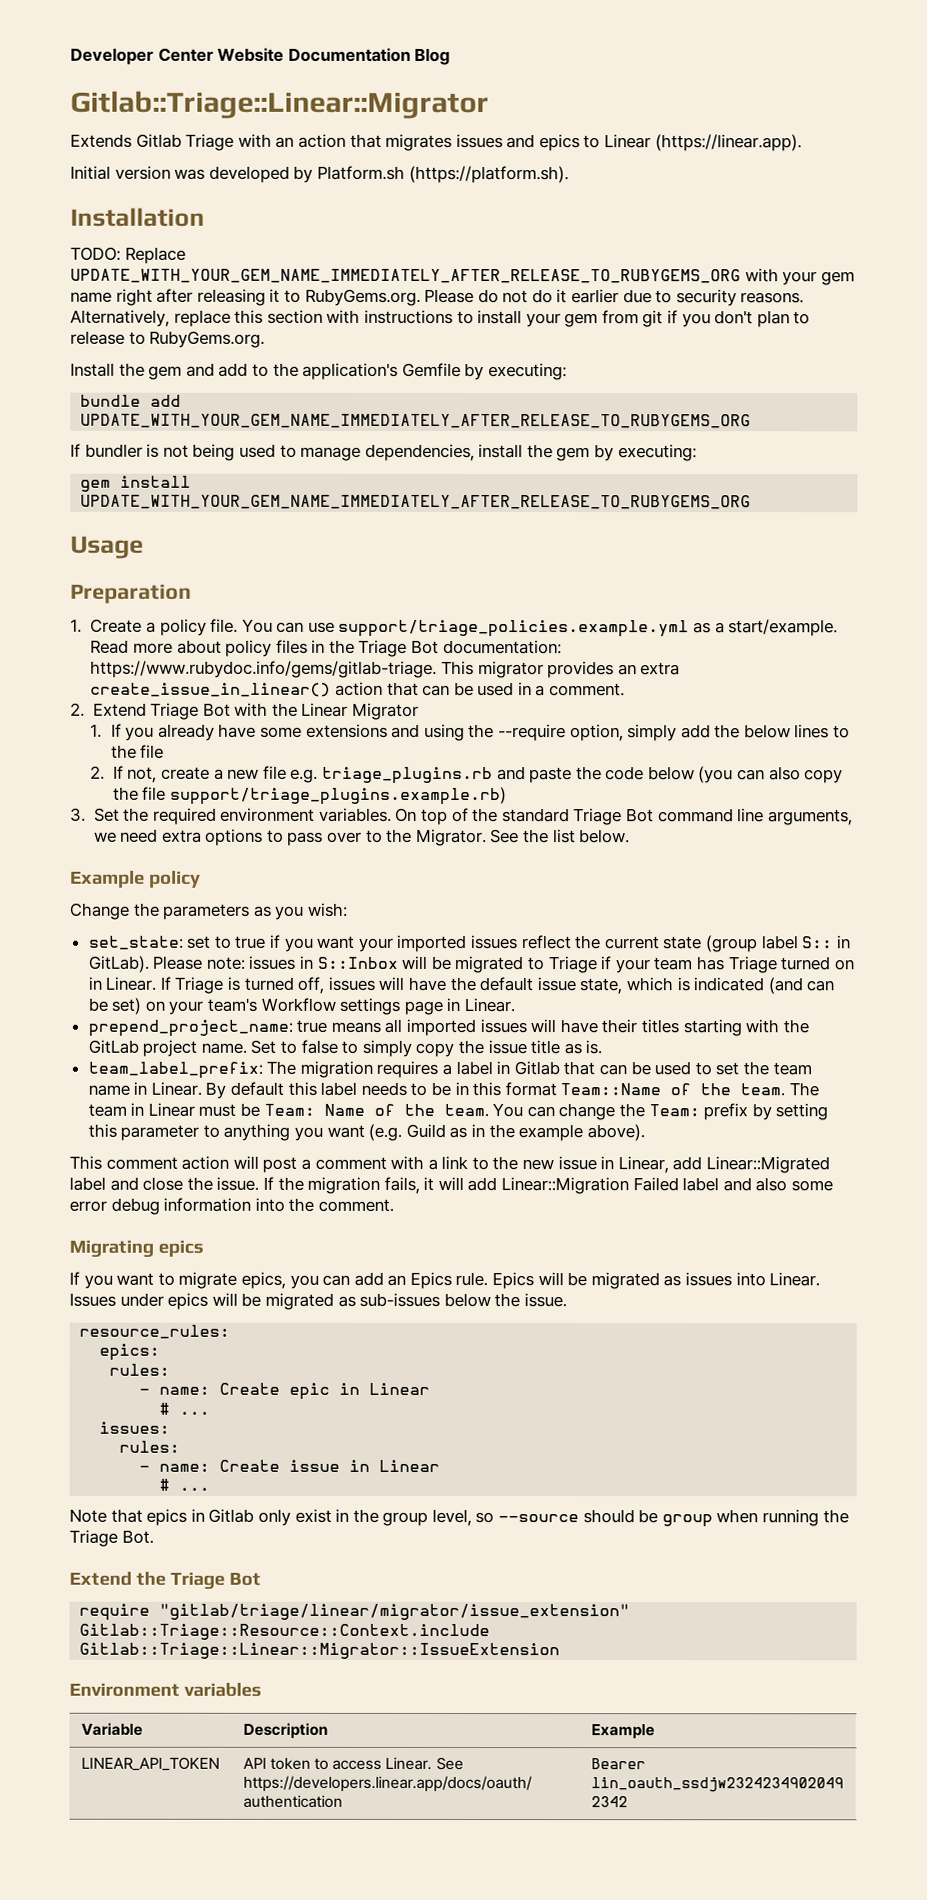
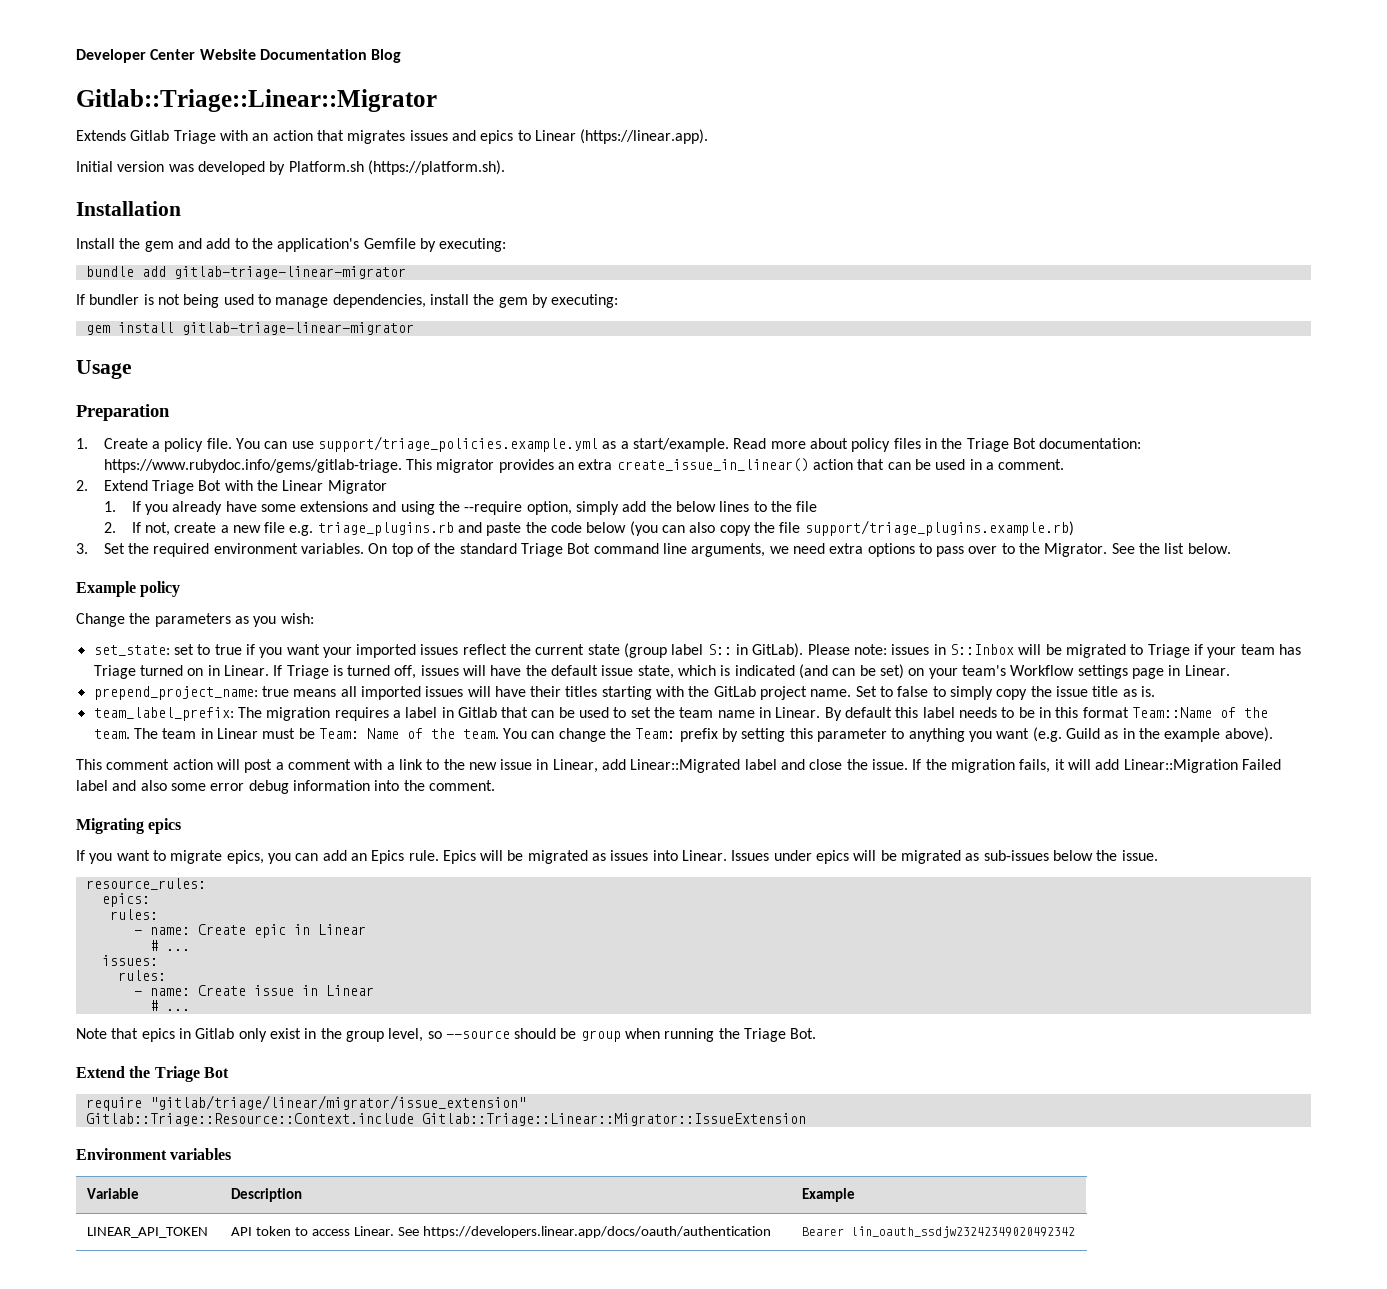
- TODO: Replace UPDATE_WITH_YOUR_GEM_NAME_IMMEDIATELY_AFTER_RELEASE_TO_RUBYGEMS_ORG with your gem name right after releasing it to RubyGems.org. Please do not do it earlier due to security reasons. Alternatively, replace this section with instructions to install your gem from git if you don't plan to release to RubyGems.org.
- bundle add UPDATE_WITH_YOUR_GEM_NAME_IMMEDIATELY_AFTER_RELEASE_TO_RUBYGEMS_ORG
+ bundle add gitlab-triage-linear-migrator
- gem install UPDATE_WITH_YOUR_GEM_NAME_IMMEDIATELY_AFTER_RELEASE_TO_RUBYGEMS_ORG
+ gem install gitlab-triage-linear-migrator

